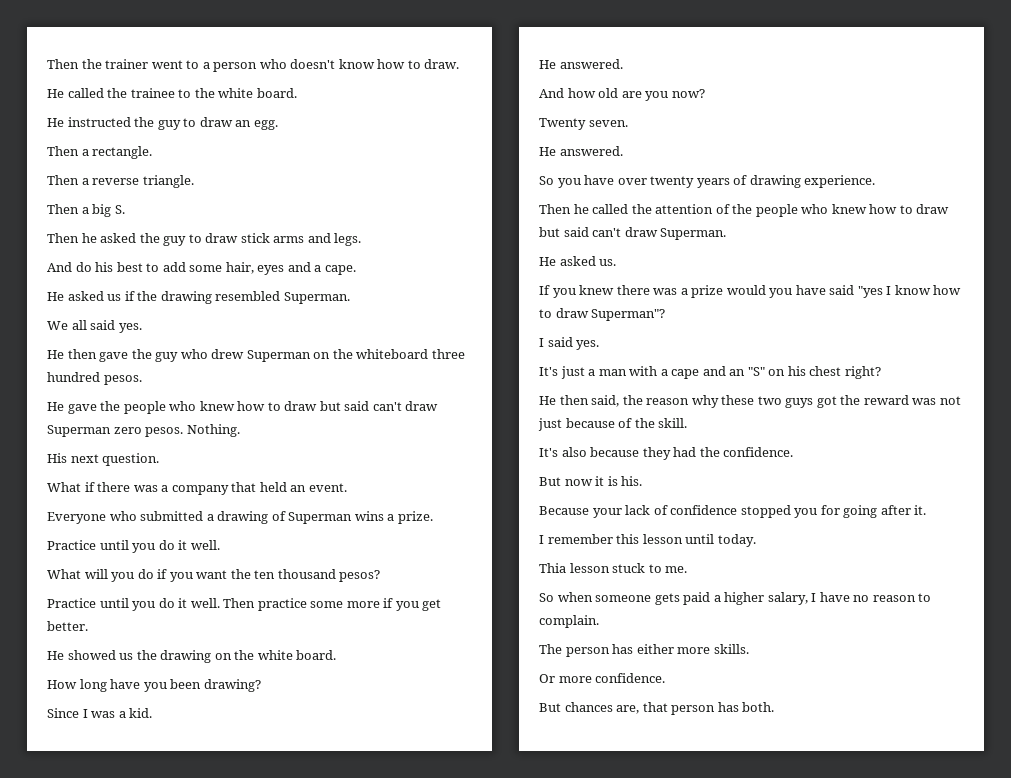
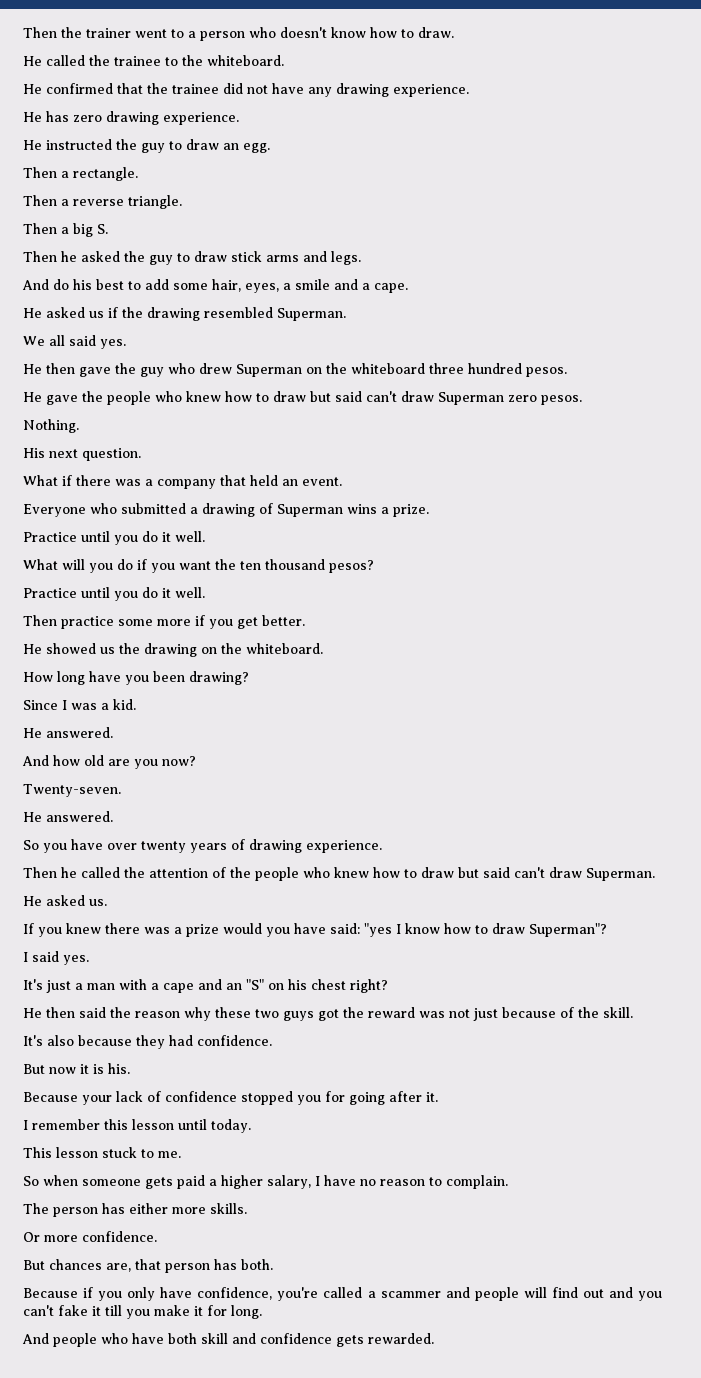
- He called the trainee to the white board.
+ He called the trainee to the whiteboard.
+ He confirmed that the trainee did not have any drawing experience.
+ He has zero drawing experience.
- And do his best to add some hair, eyes and a cape.
+ And do his best to add some hair, eyes, a smile and a cape.
- He gave the people who knew how to draw but said can't draw Superman zero pesos. Nothing.
+ He gave the people who knew how to draw but said can't draw Superman zero pesos.
+ Nothing.
  What will you do if you want the ten thousand pesos?
- Practice until you do it well. Then practice some more if you get better.
+ Practice until you do it well.
+ Then practice some more if you get better.
- He showed us the drawing on the white board.
+ He showed us the drawing on the whiteboard.
- Twenty seven.
+ Twenty-seven.
- If you knew there was a prize would you have said "yes I know how to draw Superman"?
+ If you knew there was a prize would you have said: "yes I know how to draw Superman"?
- He then said, the reason why these two guys got the reward was not just because of the skill.
+ He then said the reason why these two guys got the reward was not just because of the skill.
- It's also because they had the confidence.
+ It's also because they had confidence.
- Thia lesson stuck to me.
+ This lesson stuck to me.
+ Because if you only have confidence, you're called a scammer and people will find out and you can't fake it till you make it for long.
+ And people who have both skill and confidence gets rewarded.

